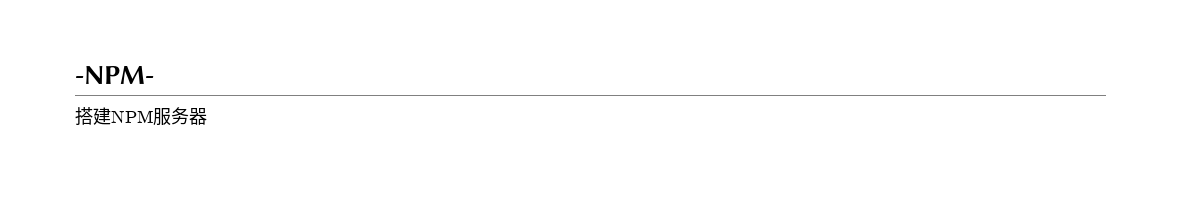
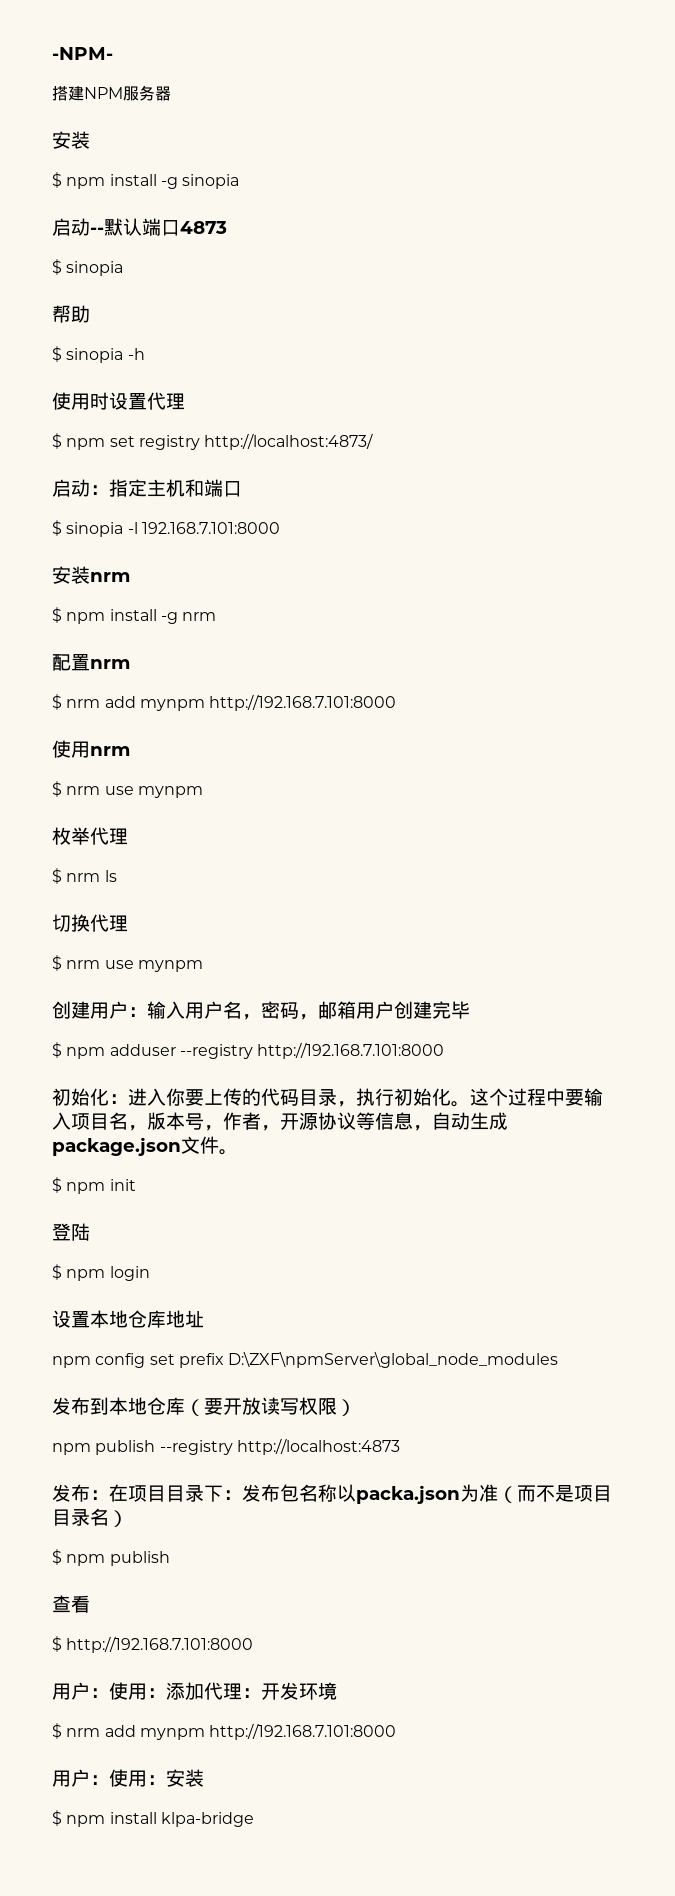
  搭建NPM服务器
+ 安装
+ $ npm install -g sinopia
+ 启动--默认端口4873
+ $ sinopia
+ 帮助
+ $ sinopia -h
+ 使用时设置代理
+ $ npm set registry http://localhost:4873/
+ 启动：指定主机和端口
+ $ sinopia -l 192.168.7.101:8000
+ 安装nrm
+ $ npm install -g nrm
+ 配置nrm
+ $ nrm add mynpm http://192.168.7.101:8000
+ 使用nrm
+ $ nrm use mynpm
+ 枚举代理
+ $ nrm ls
+ 切换代理
+ $ nrm use mynpm
+ 创建用户：输入用户名，密码，邮箱用户创建完毕
+ $ npm adduser --registry http://192.168.7.101:8000
+ 初始化：进入你要上传的代码目录，执行初始化。这个过程中要输入项目名，版本号，作者，开源协议等信息，自动生成package.json文件。
+ $ npm init
+ 登陆
+ $ npm login
+ 设置本地仓库地址
+ npm config set prefix D:\ZXF\npmServer\global_node_modules
+ 发布到本地仓库（要开放读写权限）
+ npm publish --registry http://localhost:4873
+ 发布：在项目目录下：发布包名称以packa.json为准（而不是项目目录名）
+ $ npm publish
+ 查看
+ $ http://192.168.7.101:8000
+ 用户：使用：添加代理：开发环境
+ $ nrm add mynpm http://192.168.7.101:8000
+ 用户：使用：安装
+ $ npm install klpa-bridge

